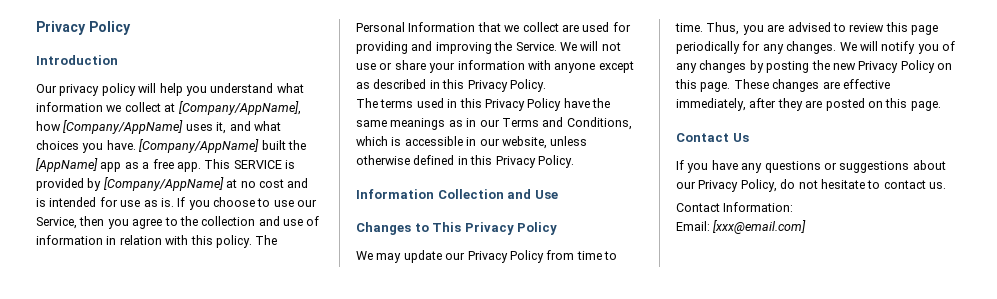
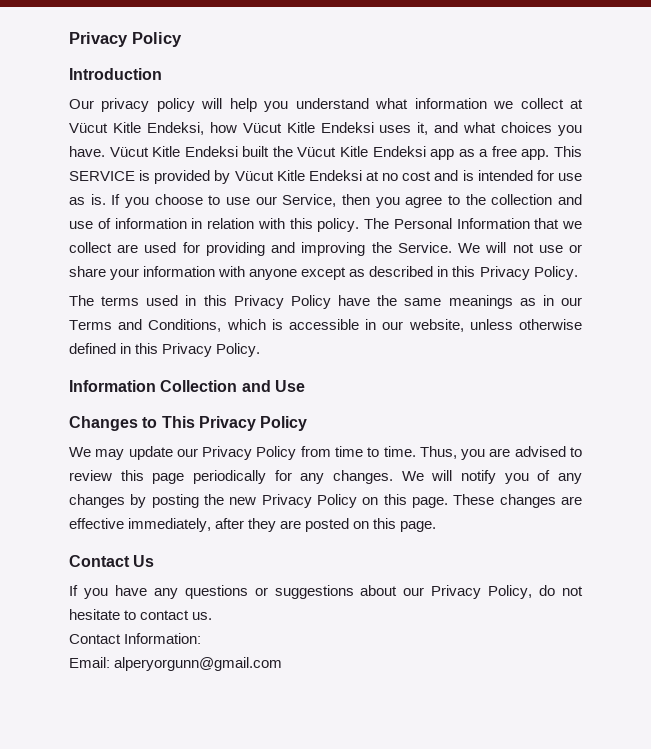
- Our privacy policy will help you understand what information we collect at [Company/AppName], how [Company/AppName] uses it, and what choices you have.
+ Our privacy policy will help you understand what information we collect at Vücut Kitle Endeksi, how Vücut Kitle Endeksi uses it, and what choices you have.
- [Company/AppName] built the [AppName] app as a free app.
+ Vücut Kitle Endeksi built the Vücut Kitle Endeksi app as a free app.
- This SERVICE is provided by [Company/AppName] at no cost and is intended for use as is.
+ This SERVICE is provided by Vücut Kitle Endeksi at no cost and is intended for use as is.
- Email: [xxx@email.com]
+ Email: alperyorgunn@gmail.com

